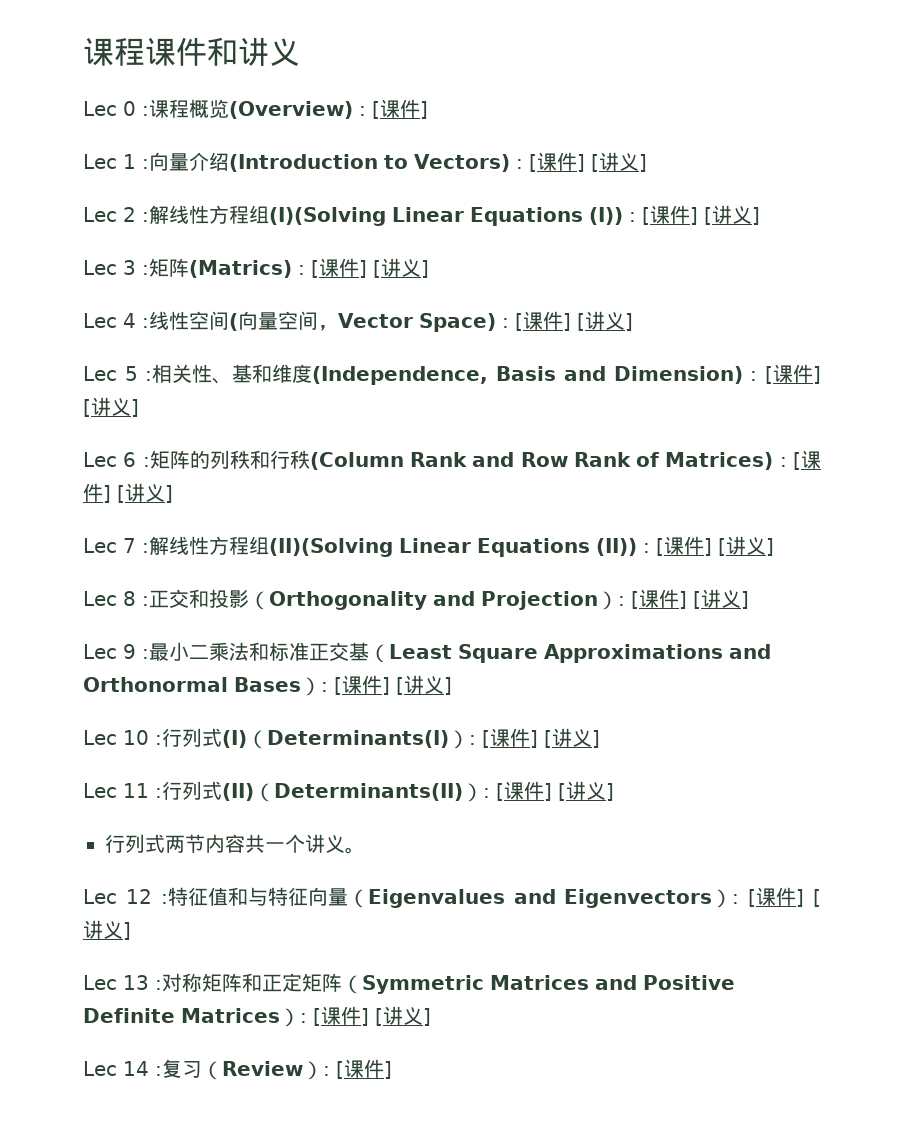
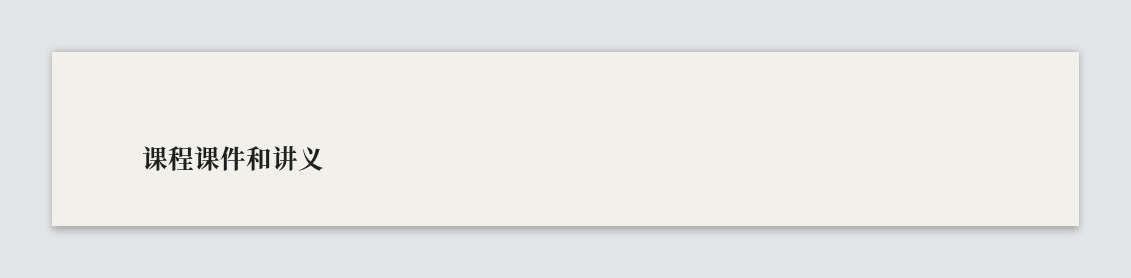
- Lec 0 :课程概览(Overview) : [课件]
- Lec 1 :向量介绍(Introduction to Vectors) : [课件] [讲义]
- Lec 2 :解线性方程组(I)(Solving Linear Equations (I)) : [课件] [讲义]
- Lec 3 :矩阵(Matrics) : [课件] [讲义]
- Lec 4 :线性空间(向量空间，Vector Space) : [课件] [讲义]
- Lec 5 :相关性、基和维度(Independence, Basis and Dimension) : [课件] [讲义]
- Lec 6 :矩阵的列秩和行秩(Column Rank and Row Rank of Matrices) : [课件] [讲义]
- Lec 7 :解线性方程组(II)(Solving Linear Equations (II)) : [课件] [讲义]
- Lec 8 :正交和投影（Orthogonality and Projection）: [课件] [讲义]
- Lec 9 :最小二乘法和标准正交基（Least Square Approximations and Orthonormal Bases）: [课件] [讲义]
- Lec 10 :行列式(I)（Determinants(I)）: [课件] [讲义]
- Lec 11 :行列式(II)（Determinants(II)）: [课件] [讲义]
- 行列式两节内容共一个讲义。
- Lec 12 :特征值和与特征向量（Eigenvalues and Eigenvectors）: [课件] [讲义]
- Lec 13 :对称矩阵和正定矩阵（Symmetric Matrices and Positive Definite Matrices）: [课件] [讲义]
- Lec 14 :复习（Review）: [课件]

